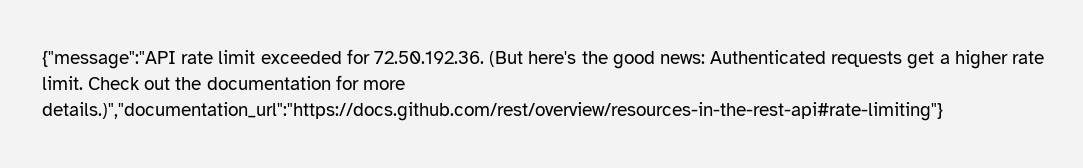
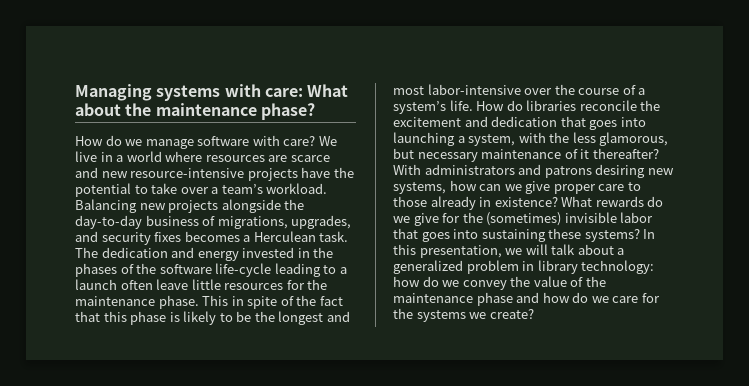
- {"message":"API rate limit exceeded for 72.50.192.36. (But here's the good news: Authenticated requests get a higher rate limit. Check out the documentation for more details.)","documentation_url":"https://docs.github.com/rest/overview/resources-in-the-rest-api#rate-limiting"}
+ Managing systems with care: What about the maintenance phase?
+ How do we manage software with care? We live in a world where resources are scarce and new resource-intensive projects have the potential to take over a team’s workload. Balancing new projects alongside the day-to-day business of migrations, upgrades, and security fixes becomes a Herculean task. The dedication and energy invested in the phases of the software life-cycle leading to a launch often leave little resources for the maintenance phase. This in spite of the fact that this phase is likely to be the longest and most labor-intensive over the course of a system’s life. How do libraries reconcile the excitement and dedication that goes into launching a system, with the less glamorous, but necessary maintenance of it thereafter? With administrators and patrons desiring new systems, how can we give proper care to those already in existence? What rewards do we give for the (sometimes) invisible labor that goes into sustaining these systems? In this presentation, we will talk about a generalized problem in library technology: how do we convey the value of the maintenance phase and how do we care for the systems we create?

